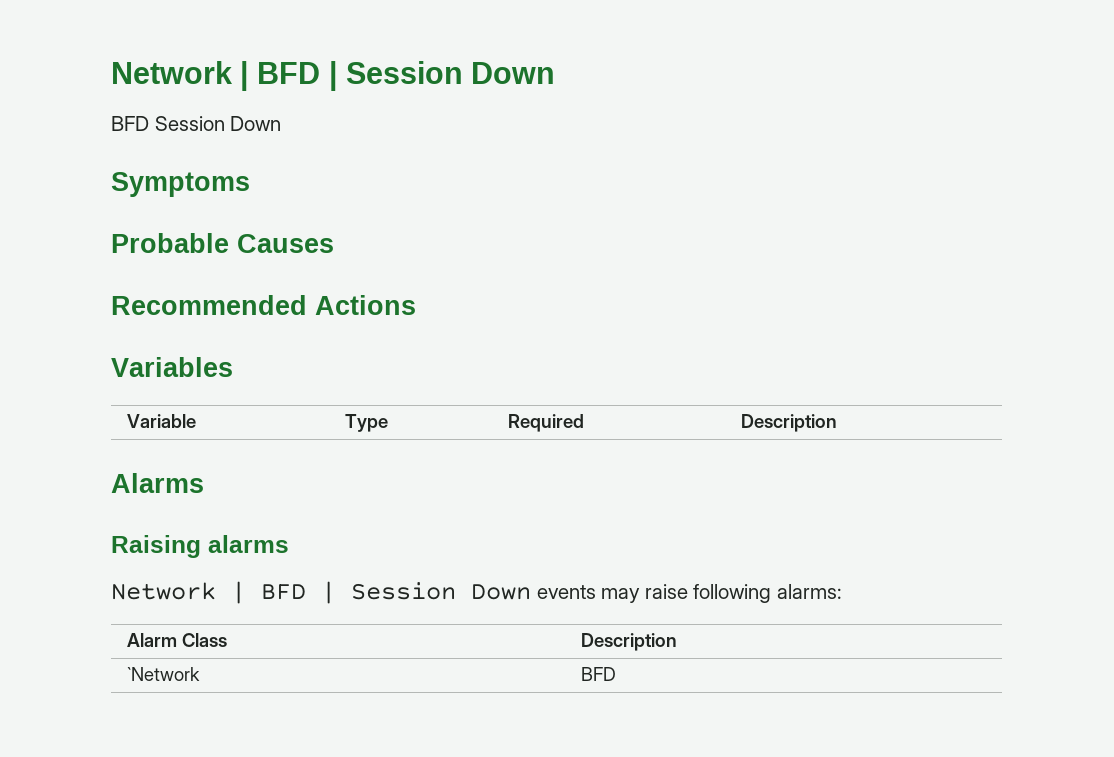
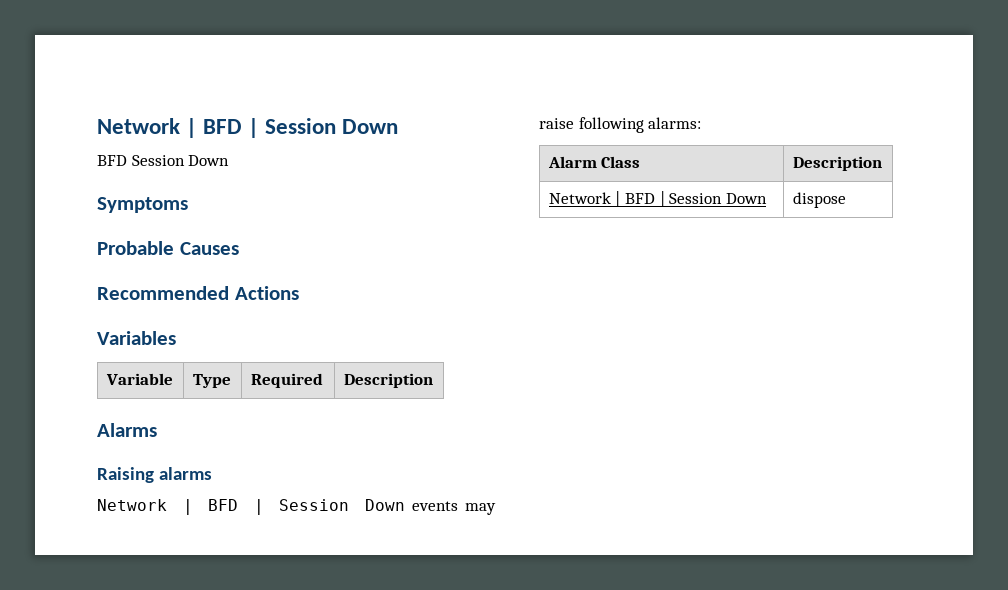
- `Network | BFD
+ Network | BFD | Session Down | dispose

